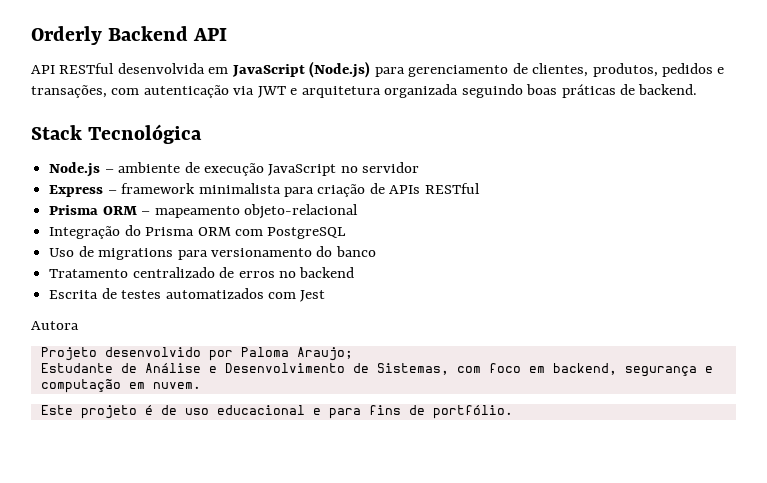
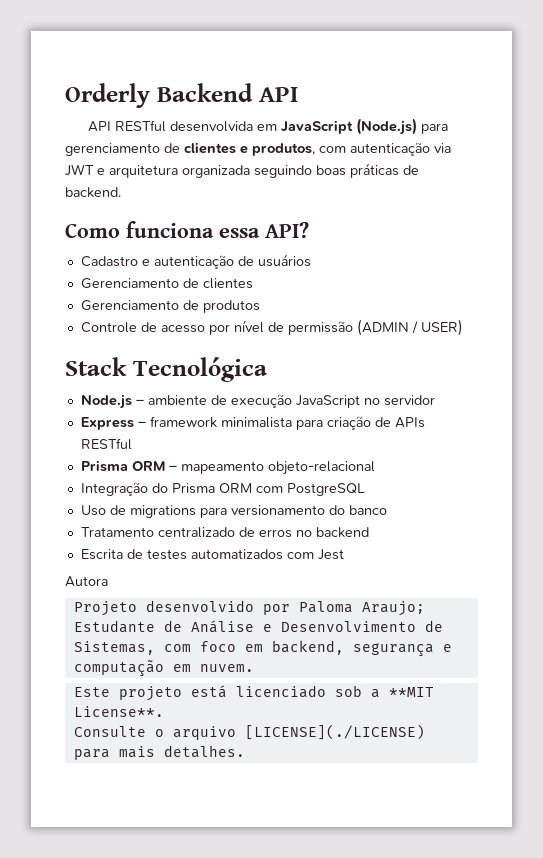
- API RESTful desenvolvida em JavaScript (Node.js) para gerenciamento de clientes, produtos, pedidos e transações, com autenticação via JWT e arquitetura organizada seguindo boas práticas de backend.
+ API RESTful desenvolvida em JavaScript (Node.js) para gerenciamento de clientes e produtos, com autenticação via JWT e arquitetura organizada seguindo boas práticas de backend.
+ Como funciona essa API?
+ Cadastro e autenticação de usuários
+ Gerenciamento de clientes
+ Gerenciamento de produtos
+ Controle de acesso por nível de permissão (ADMIN / USER)
- Este projeto é de uso educacional e para fins de portfólio.
+ Este projeto está licenciado sob a **MIT License**.
+ Consulte o arquivo [LICENSE](./LICENSE) para mais detalhes.

